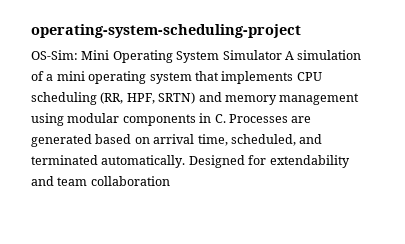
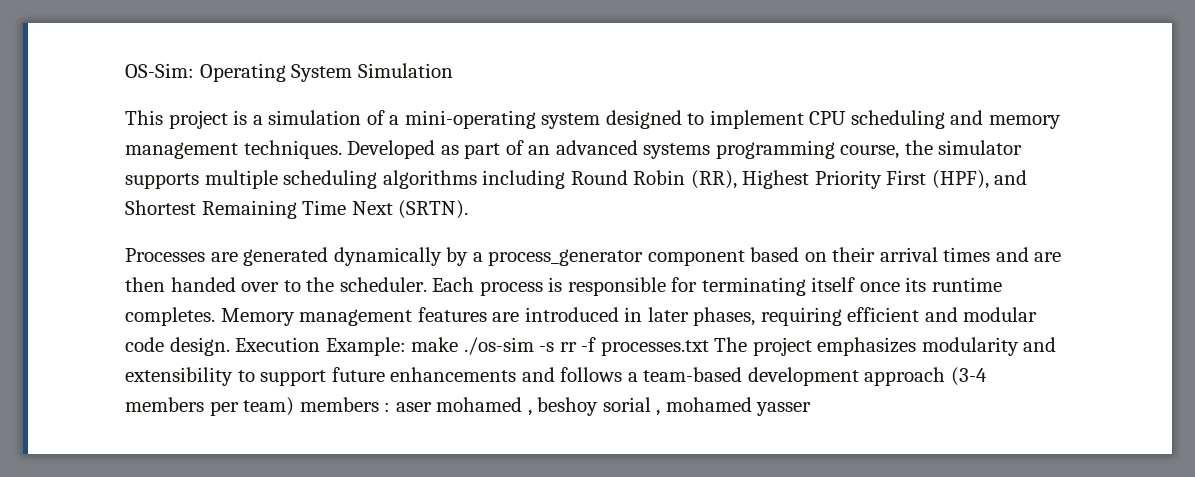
- operating-system-scheduling-project
- OS-Sim: Mini Operating System Simulator A simulation of a mini operating system that implements CPU scheduling (RR, HPF, SRTN) and memory management using modular components in C. Processes are generated based on arrival time, scheduled, and terminated automatically. Designed for extendability and team collaboration
+ OS-Sim: Operating System Simulation
+ This project is a simulation of a mini-operating system designed to implement CPU scheduling and memory management techniques. Developed as part of an advanced systems programming course, the simulator supports multiple scheduling algorithms including Round Robin (RR), Highest Priority First (HPF), and Shortest Remaining Time Next (SRTN).
+ Processes are generated dynamically by a process_generator component based on their arrival times and are then handed over to the scheduler. Each process is responsible for terminating itself once its runtime completes. Memory management features are introduced in later phases, requiring efficient and modular code design. Execution Example: make ./os-sim -s rr -f processes.txt The project emphasizes modularity and extensibility to support future enhancements and follows a team-based development approach (3-4 members per team) members : aser mohamed , beshoy sorial , mohamed yasser

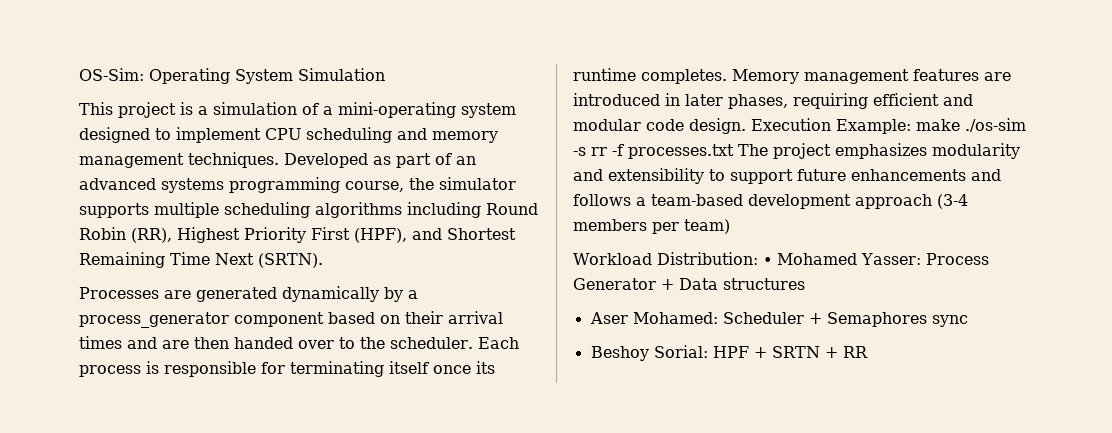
- Execution Example: make ./os-sim -s rr -f processes.txt The project emphasizes modularity and extensibility to support future enhancements and follows a team-based development approach (3-4 members per team) members : aser mohamed , beshoy sorial , mohamed yasser
+ Execution Example: make ./os-sim -s rr -f processes.txt The project emphasizes modularity and extensibility to support future enhancements and follows a team-based development approach (3-4 members per team)
+ Workload Distribution: • Mohamed Yasser: Process Generator + Data structures
+ Aser Mohamed: Scheduler + Semaphores sync
+ Beshoy Sorial: HPF + SRTN + RR

